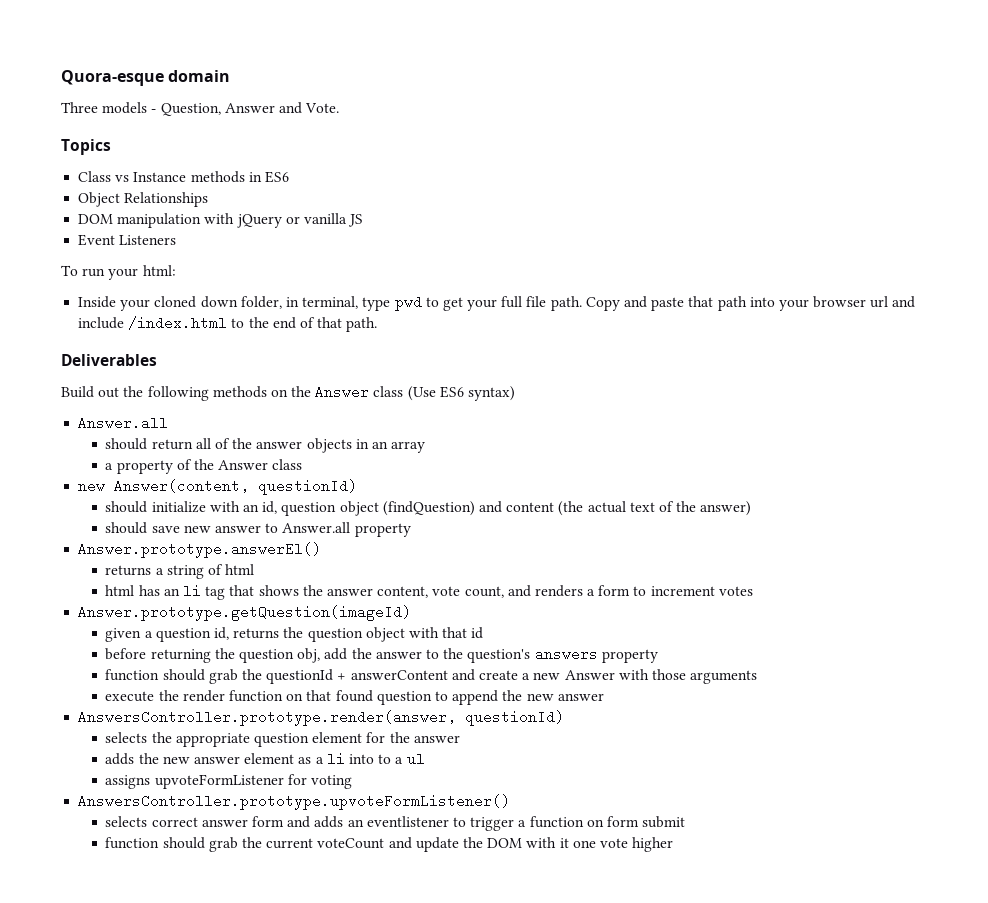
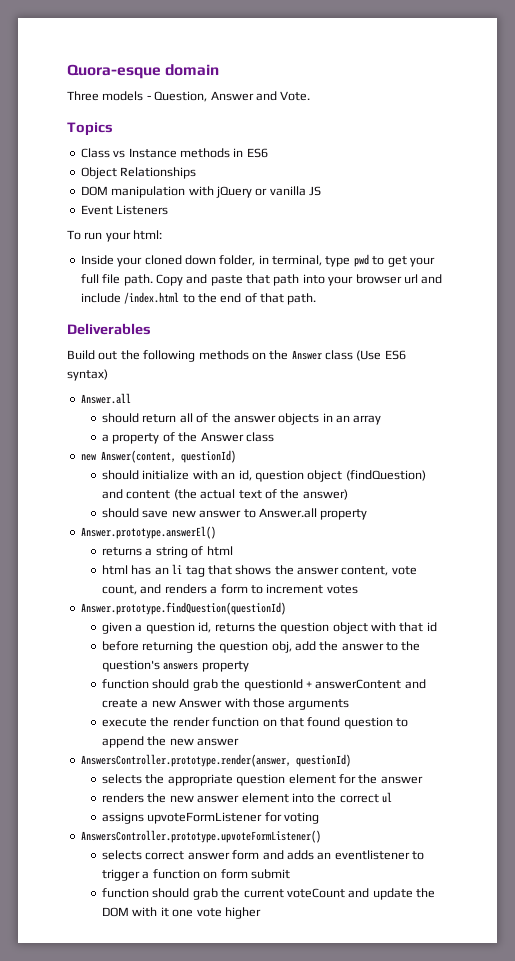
- Answer.prototype.getQuestion(imageId)
+ Answer.prototype.findQuestion(questionId)
- adds the new answer element as a li into to a ul
+ renders the new answer element into the correct ul

